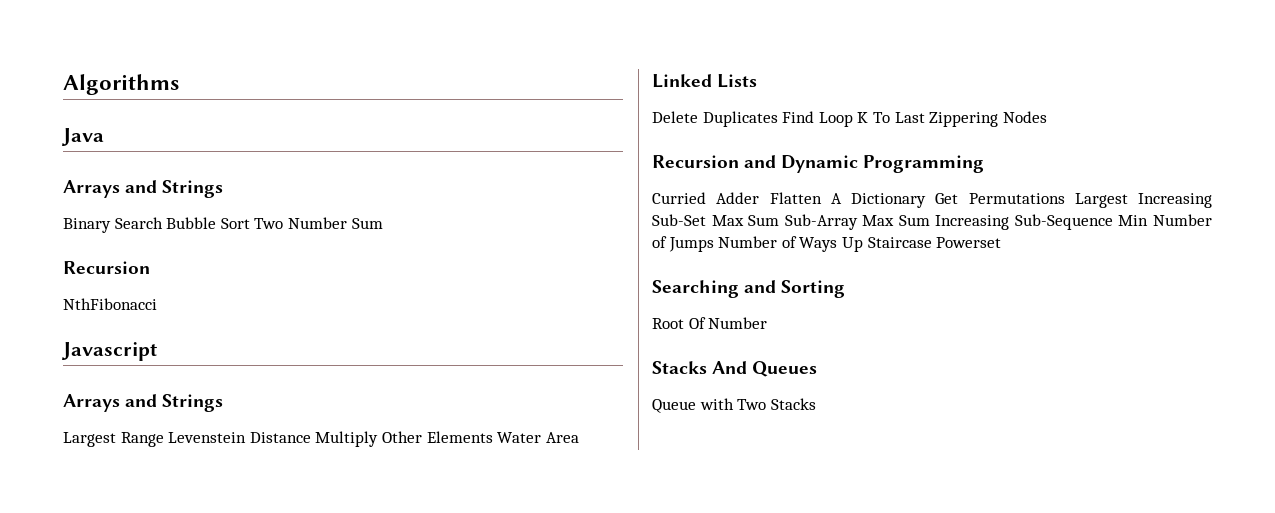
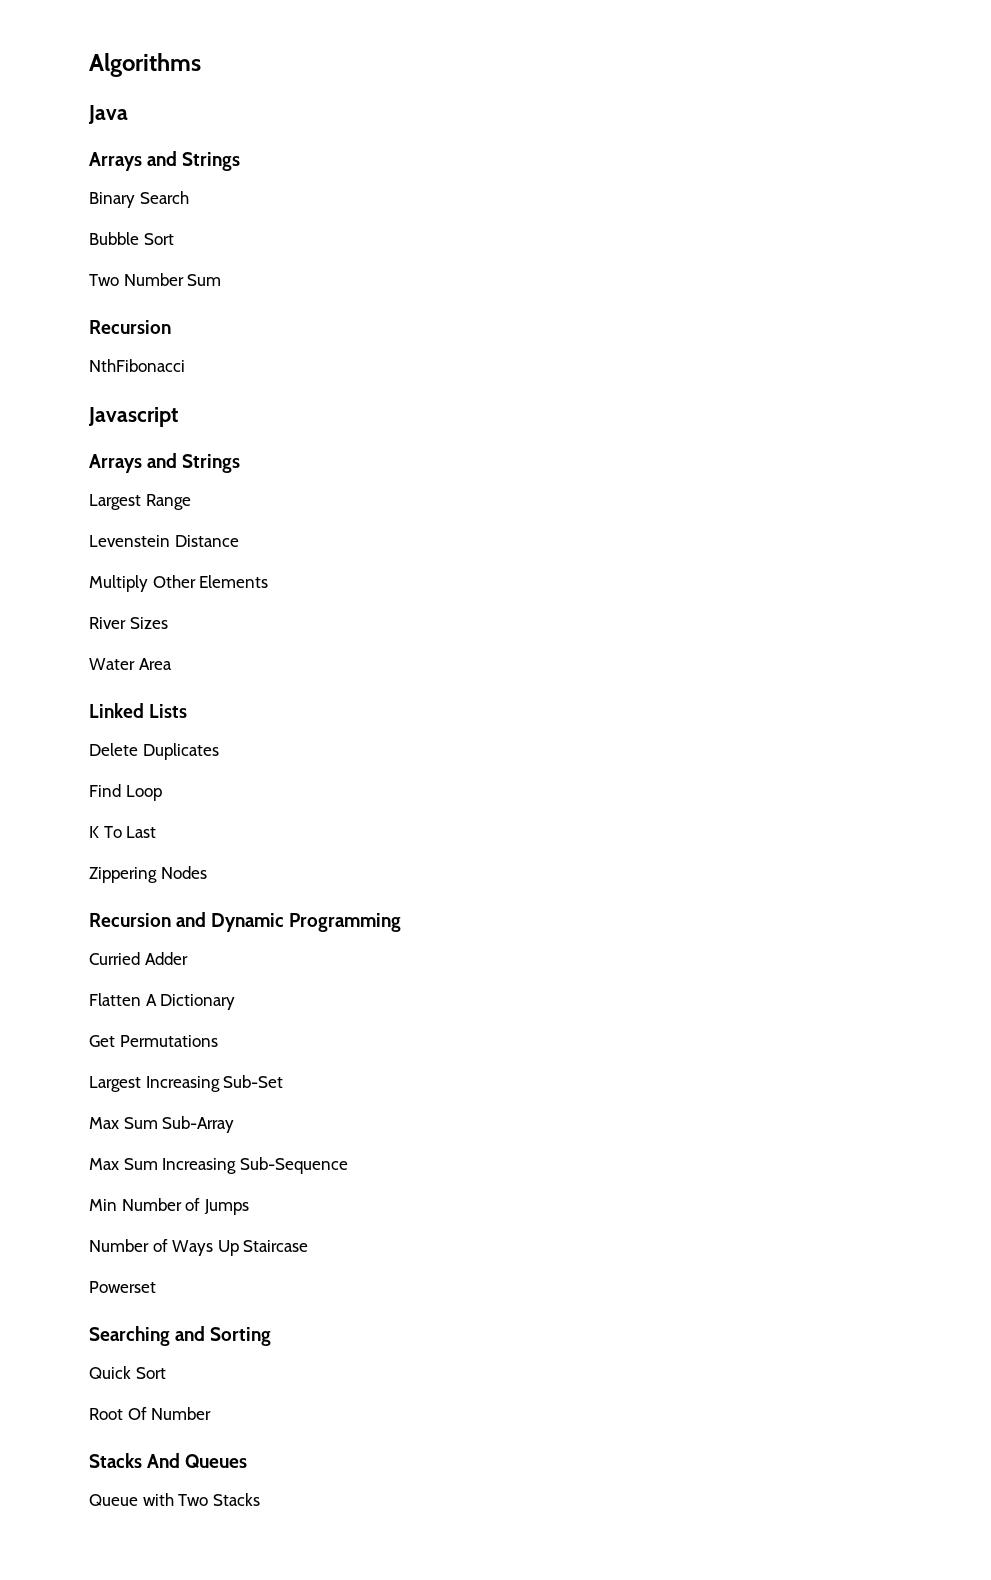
- Binary Search Bubble Sort Two Number Sum
+ Binary Search
+ Bubble Sort
+ Two Number Sum
- Largest Range Levenstein Distance Multiply Other Elements Water Area
+ Largest Range
+ Levenstein Distance
+ Multiply Other Elements
+ River Sizes
+ Water Area
- Delete Duplicates Find Loop K To Last Zippering Nodes
+ Delete Duplicates
+ Find Loop
+ K To Last
+ Zippering Nodes
- Curried Adder Flatten A Dictionary Get Permutations Largest Increasing Sub-Set Max Sum Sub-Array Max Sum Increasing Sub-Sequence Min Number of Jumps Number of Ways Up Staircase Powerset
+ Curried Adder
+ Flatten A Dictionary
+ Get Permutations
+ Largest Increasing Sub-Set
+ Max Sum Sub-Array
+ Max Sum Increasing Sub-Sequence
+ Min Number of Jumps
+ Number of Ways Up Staircase
+ Powerset
+ Quick Sort

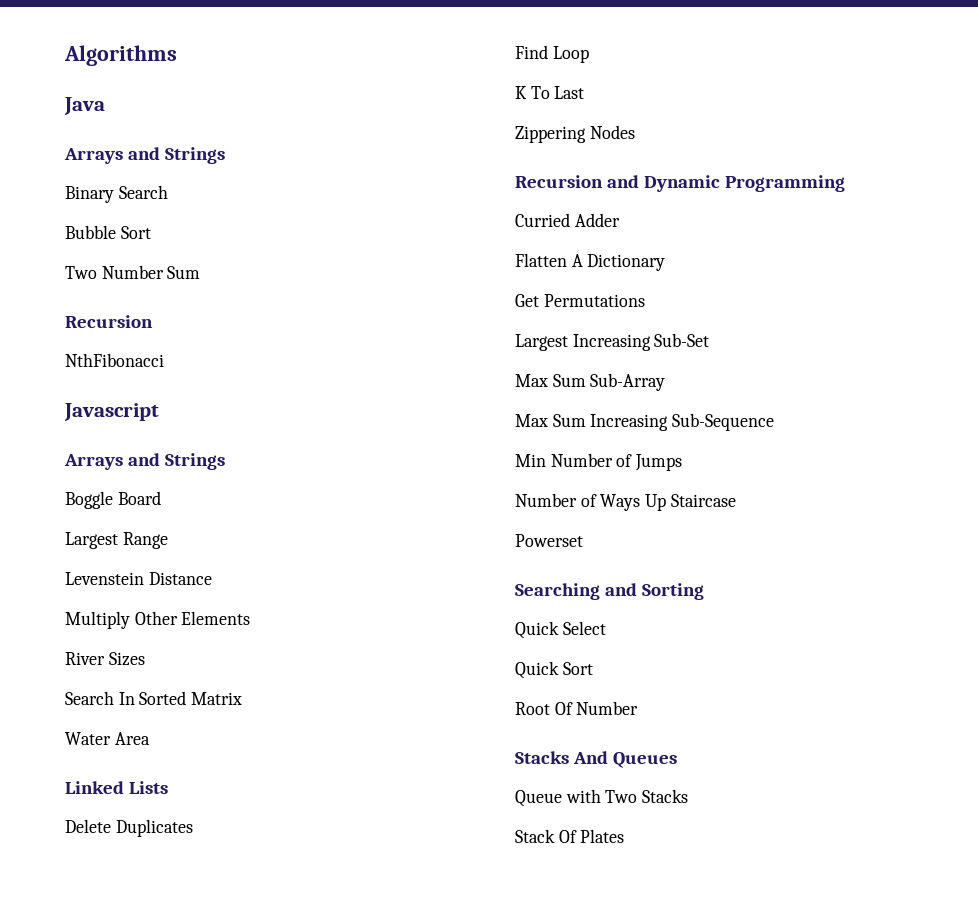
+ Boggle Board
+ Search In Sorted Matrix
+ Quick Select
+ Stack Of Plates

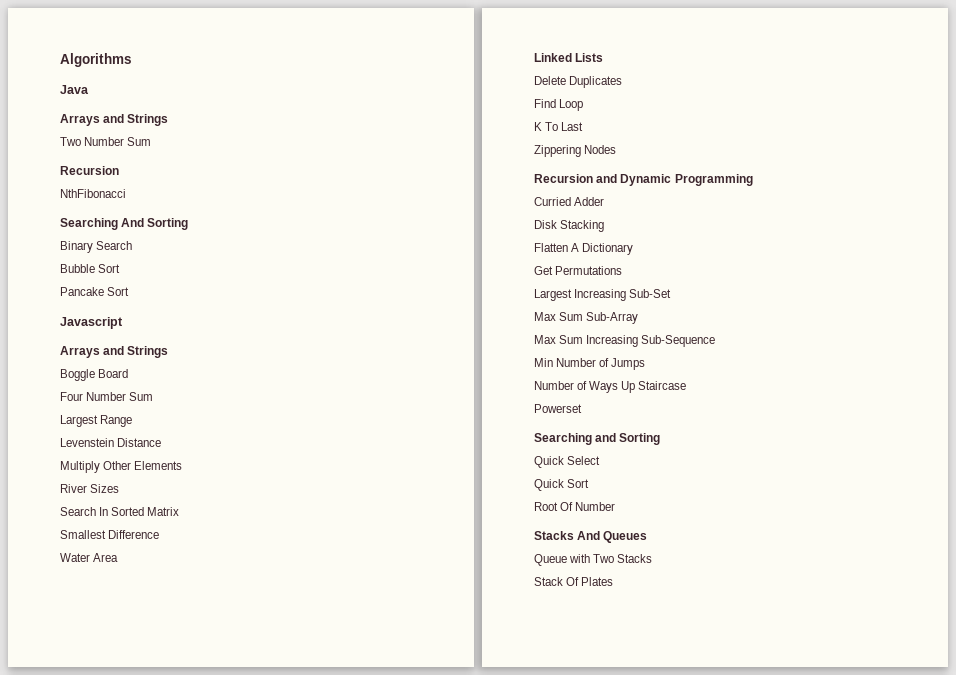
- Binary Search
- Bubble Sort
+ Searching And Sorting
+ Binary Search
+ Bubble Sort
+ Pancake Sort
+ Four Number Sum
+ Smallest Difference
+ Disk Stacking

